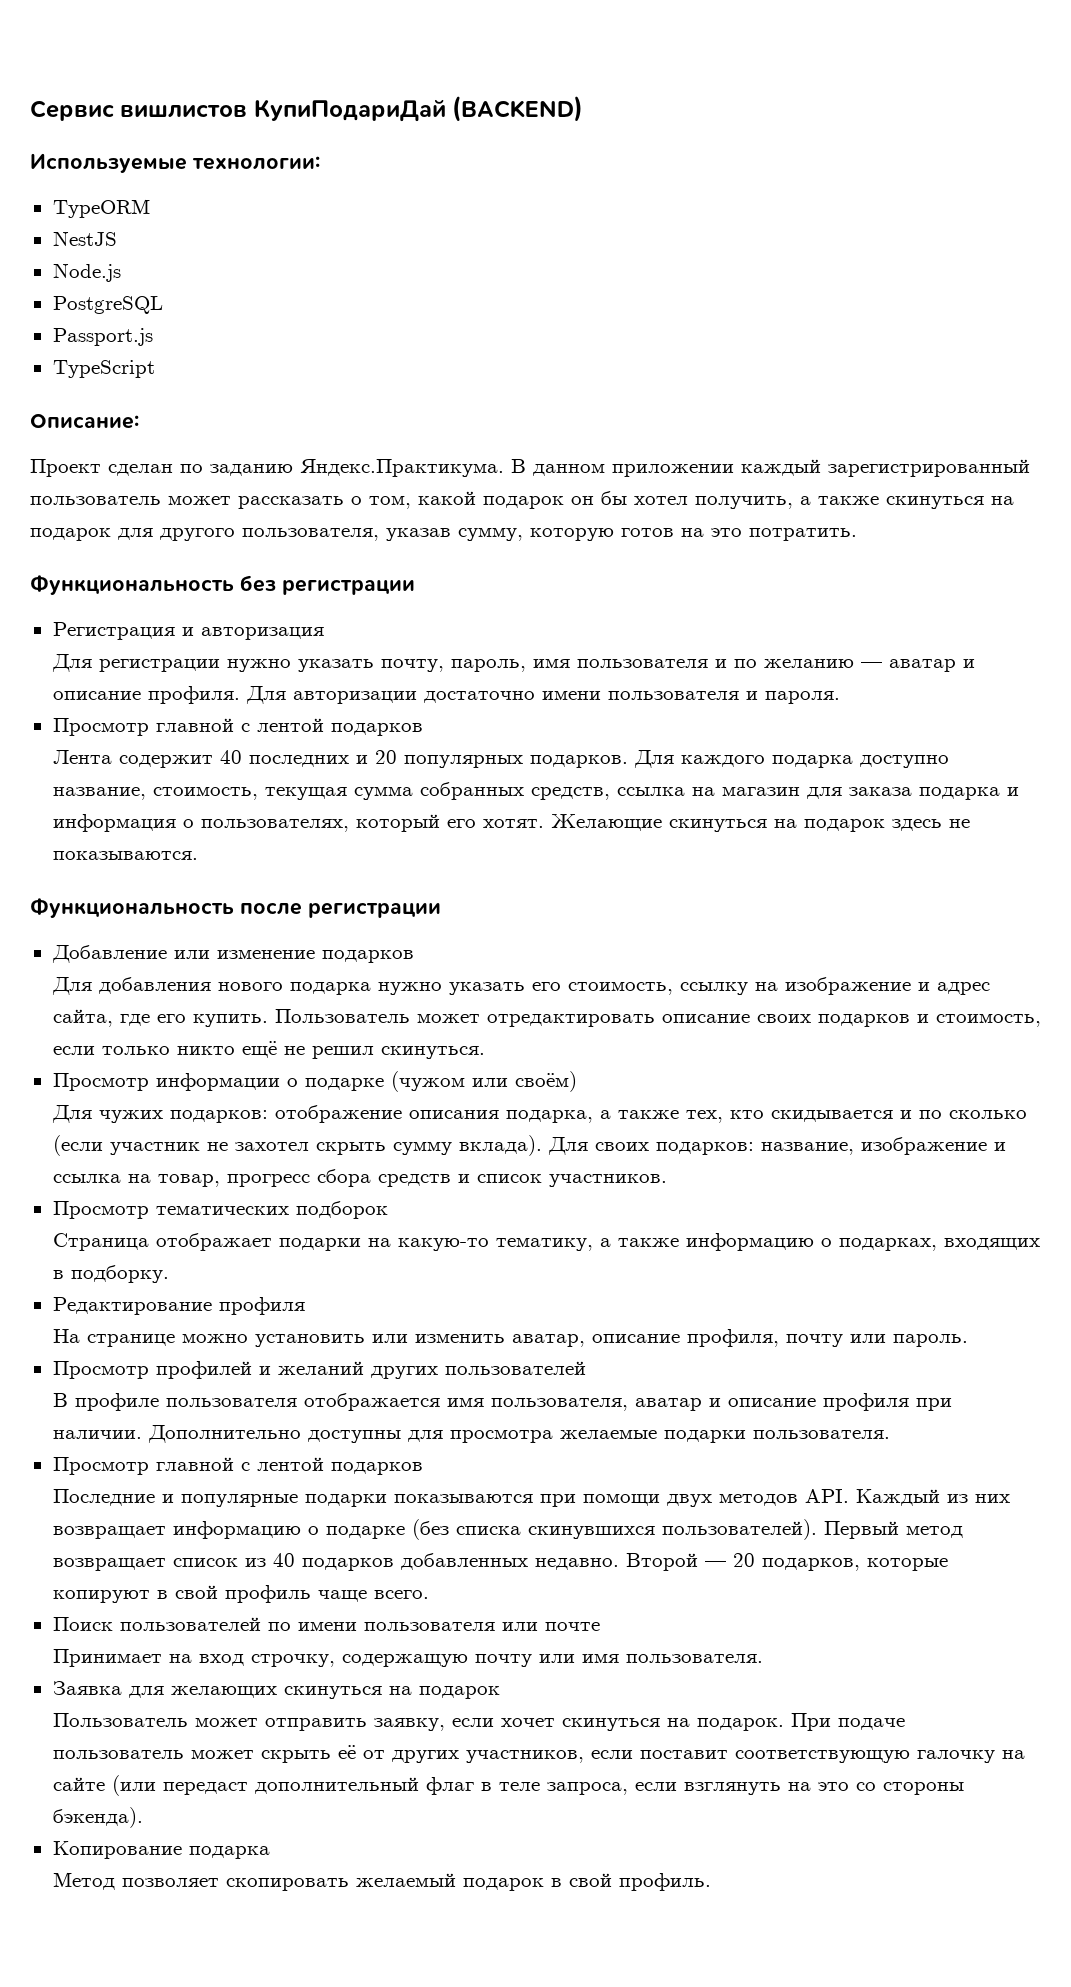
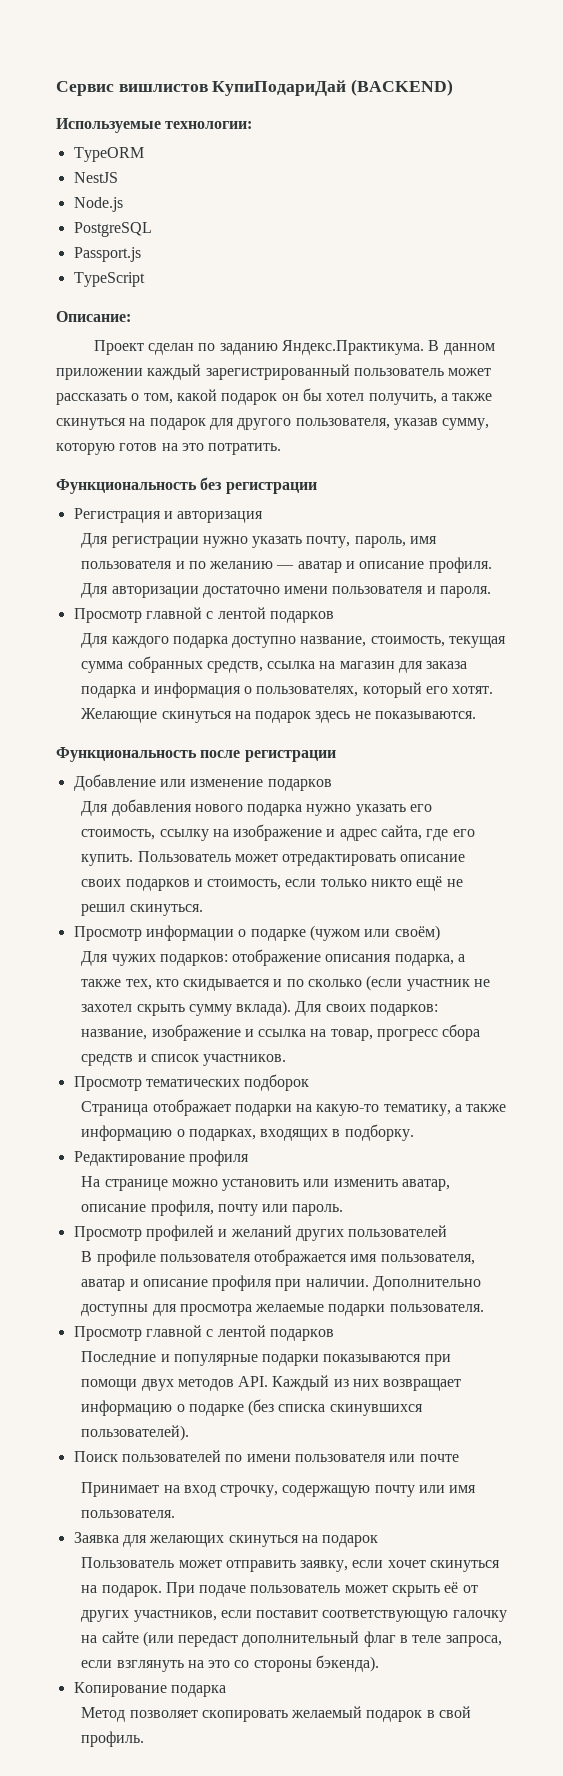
- Лента содержит 40 последних и 20 популярных подарков.
- Первый метод возвращает список из 40 подарков добавленных недавно. Второй — 20 подарков, которые копируют в свой профиль чаще всего.

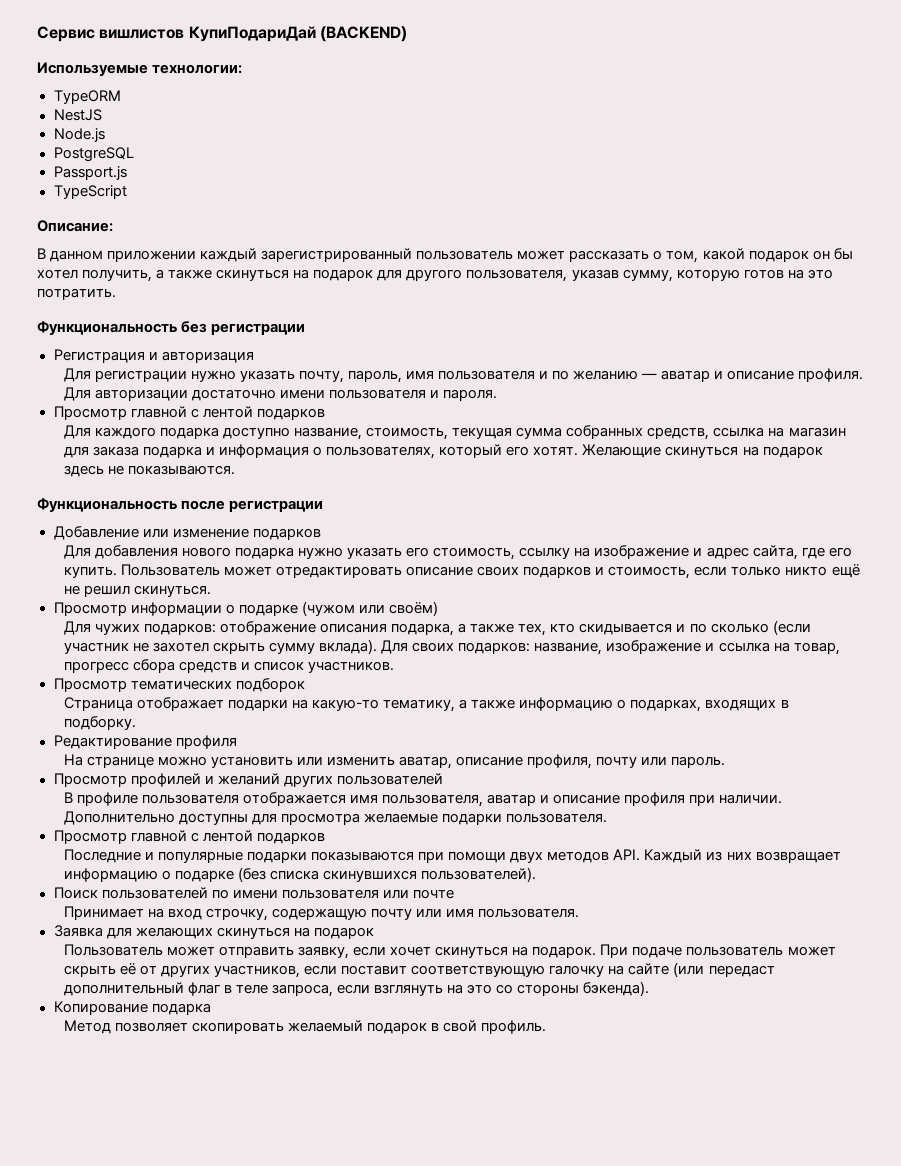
- Проект сделан по заданию Яндекс.Практикума. В данном приложении каждый зарегистрированный пользователь может рассказать о том, какой подарок он бы хотел получить, а также скинуться на подарок для другого пользователя, указав сумму, которую готов на это потратить.
+ В данном приложении каждый зарегистрированный пользователь может рассказать о том, какой подарок он бы хотел получить, а также скинуться на подарок для другого пользователя, указав сумму, которую готов на это потратить.

